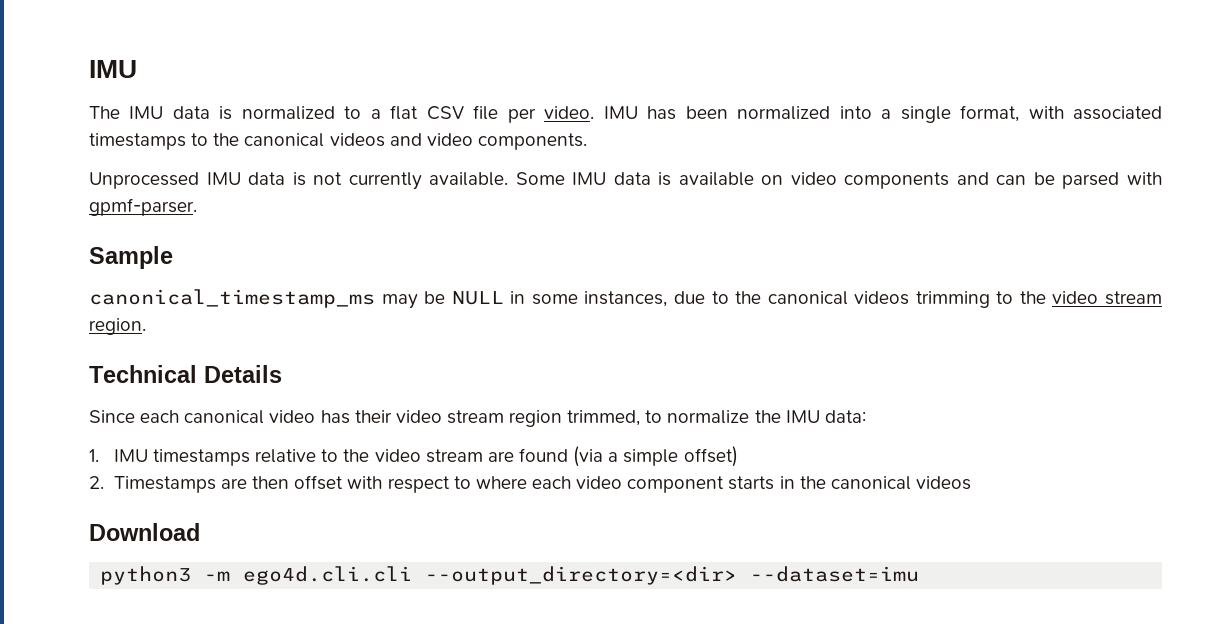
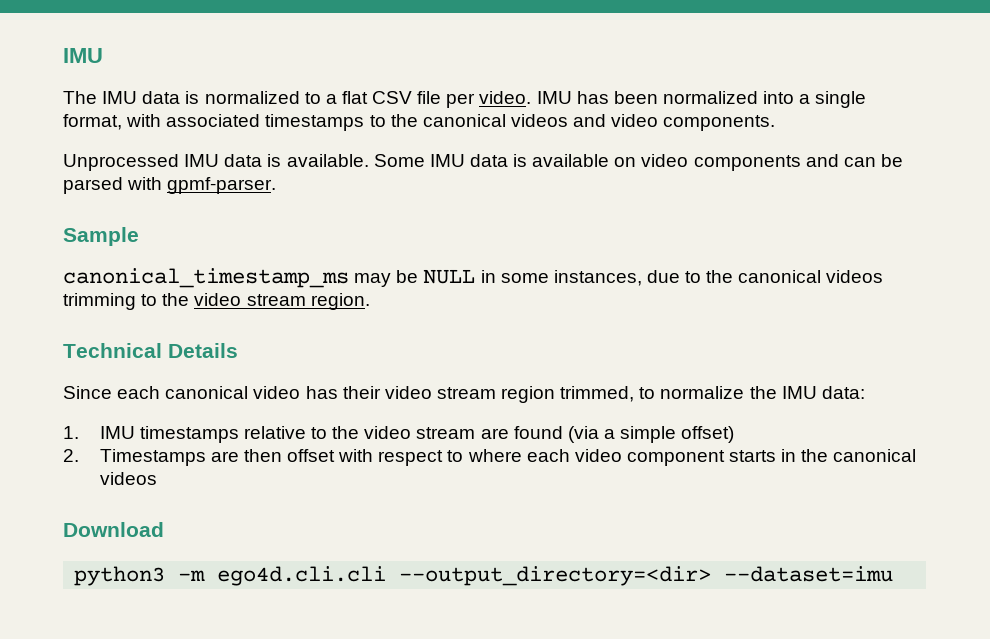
- Unprocessed IMU data is not currently available.
+ Unprocessed IMU data is available.

